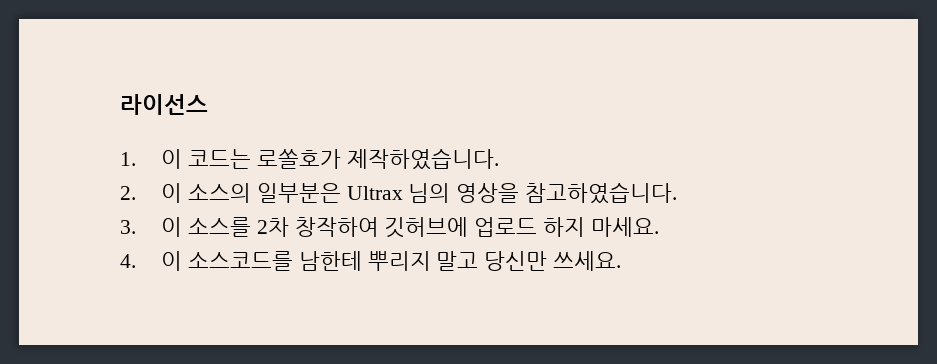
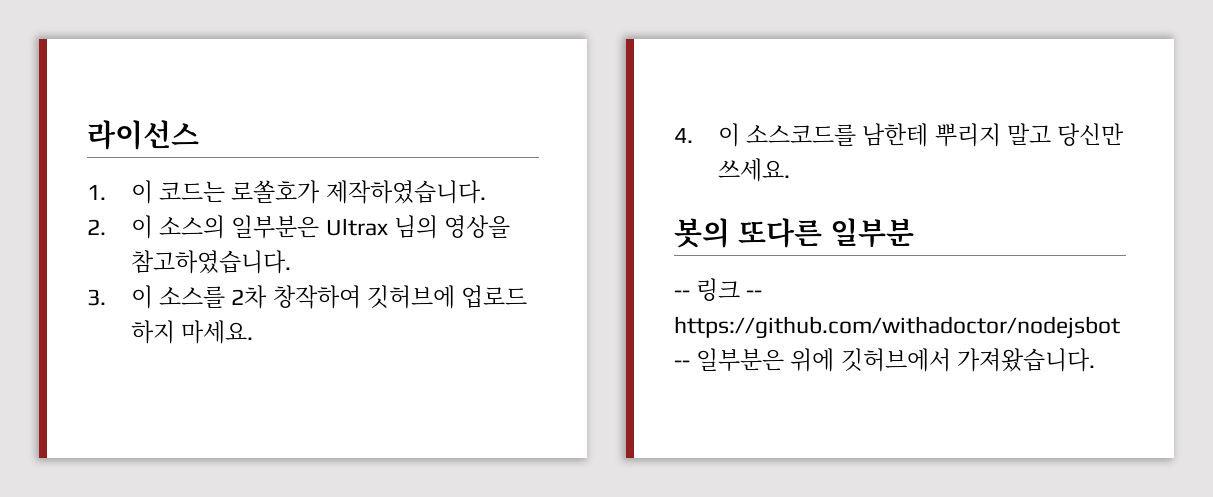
+ 봇의 또다른 일부분
+ -- 링크 -- https://github.com/withadoctor/nodejsbot -- 일부분은 위에 깃허브에서 가져왔습니다.

